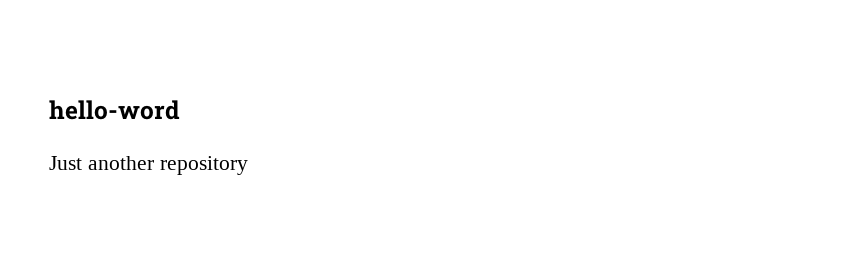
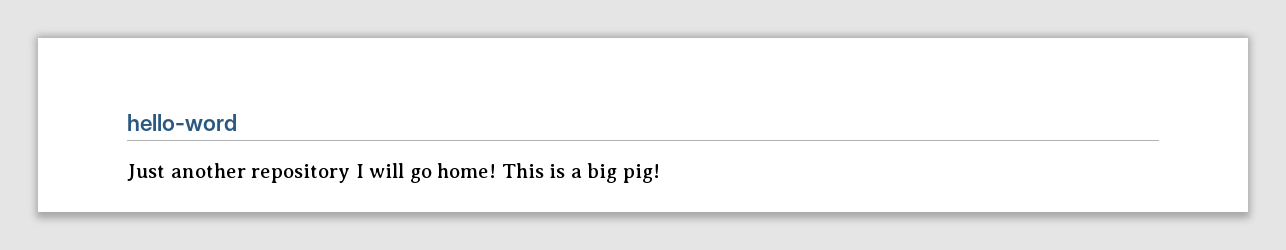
- Just another repository
+ Just another repository I will go home! This is a big pig!

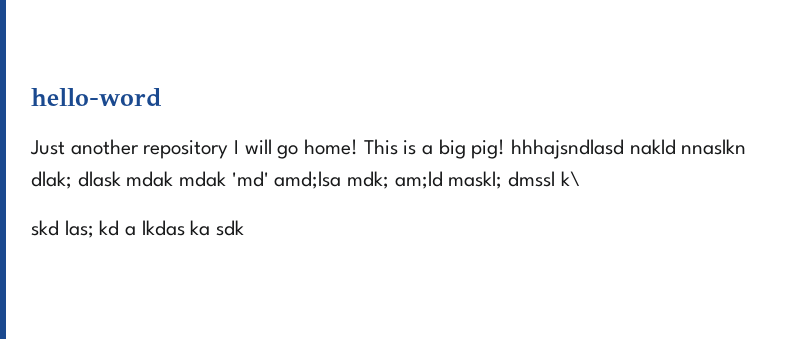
- This is a big pig!
+ This is a big pig! hhhajsndlasd nakld nnaslkn dlak; dlask mdak mdak 'md' amd;lsa mdk; am;ld maskl; dmssl k\
+ skd las; kd a lkdas ka sdk

